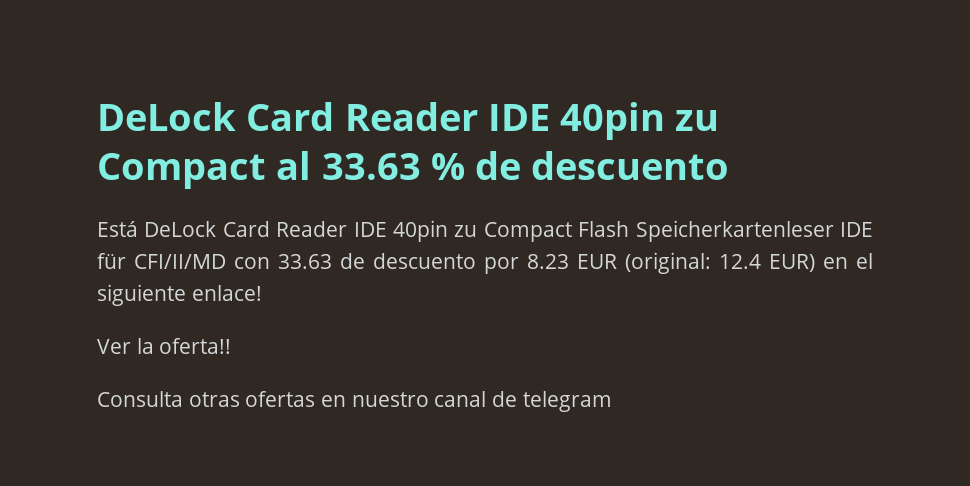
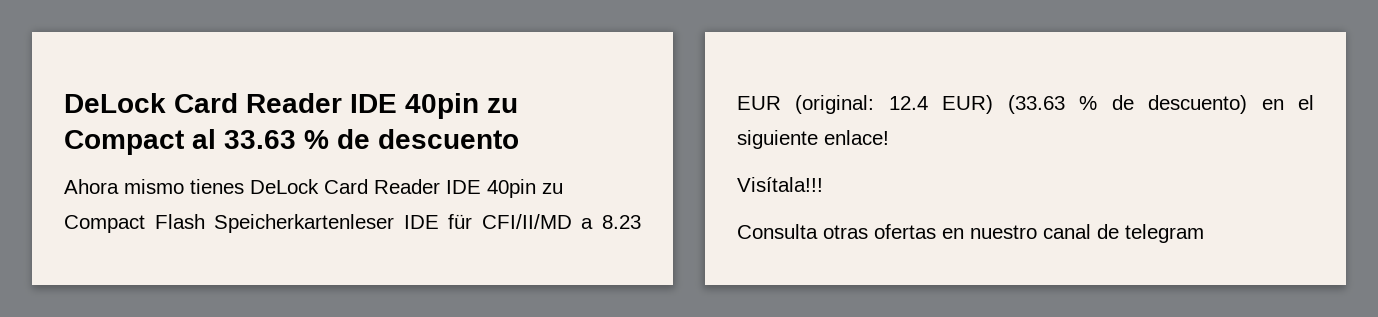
- Está DeLock Card Reader IDE 40pin zu Compact Flash Speicherkartenleser IDE für CFI/II/MD con 33.63 de descuento por 8.23 EUR (original: 12.4 EUR) en el siguiente enlace!
+ Ahora mismo tienes DeLock Card Reader IDE 40pin zu Compact Flash Speicherkartenleser IDE für CFI/II/MD a 8.23 EUR (original: 12.4 EUR) (33.63 % de descuento) en el siguiente enlace!
- Ver la oferta!!
+ Visítala!!!

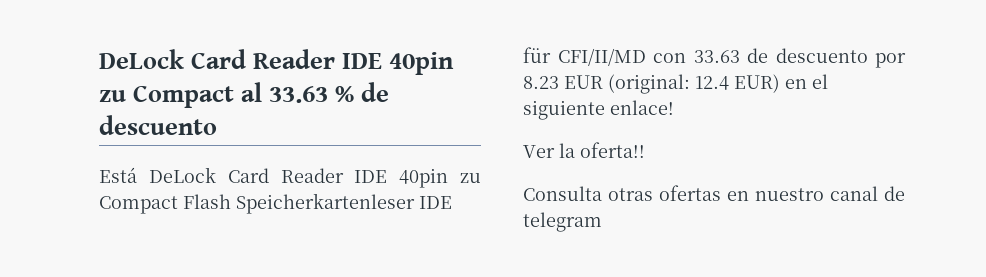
- Ahora mismo tienes DeLock Card Reader IDE 40pin zu Compact Flash Speicherkartenleser IDE für CFI/II/MD a 8.23 EUR (original: 12.4 EUR) (33.63 % de descuento) en el siguiente enlace!
+ Está DeLock Card Reader IDE 40pin zu Compact Flash Speicherkartenleser IDE für CFI/II/MD con 33.63 de descuento por 8.23 EUR (original: 12.4 EUR) en el siguiente enlace!
- Visítala!!!
+ Ver la oferta!!

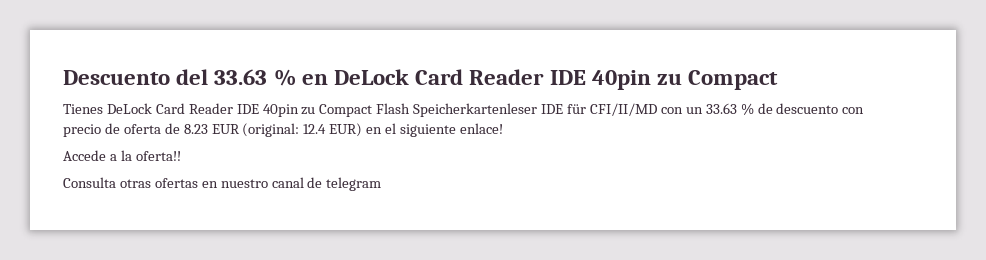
- DeLock Card Reader IDE 40pin zu Compact al 33.63 % de descuento
- Está DeLock Card Reader IDE 40pin zu Compact Flash Speicherkartenleser IDE für CFI/II/MD con 33.63 de descuento por 8.23 EUR (original: 12.4 EUR) en el siguiente enlace!
+ Descuento del 33.63 % en DeLock Card Reader IDE 40pin zu Compact
+ Tienes DeLock Card Reader IDE 40pin zu Compact Flash Speicherkartenleser IDE für CFI/II/MD con un 33.63 % de descuento con precio de oferta de 8.23 EUR (original: 12.4 EUR) en el siguiente enlace!
- Ver la oferta!!
+ Accede a la oferta!!

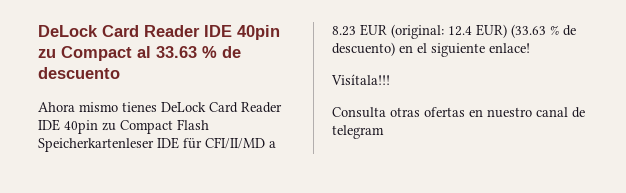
- Descuento del 33.63 % en DeLock Card Reader IDE 40pin zu Compact
- Tienes DeLock Card Reader IDE 40pin zu Compact Flash Speicherkartenleser IDE für CFI/II/MD con un 33.63 % de descuento con precio de oferta de 8.23 EUR (original: 12.4 EUR) en el siguiente enlace!
+ DeLock Card Reader IDE 40pin zu Compact al 33.63 % de descuento
+ Ahora mismo tienes DeLock Card Reader IDE 40pin zu Compact Flash Speicherkartenleser IDE für CFI/II/MD a 8.23 EUR (original: 12.4 EUR) (33.63 % de descuento) en el siguiente enlace!
- Accede a la oferta!!
+ Visítala!!!

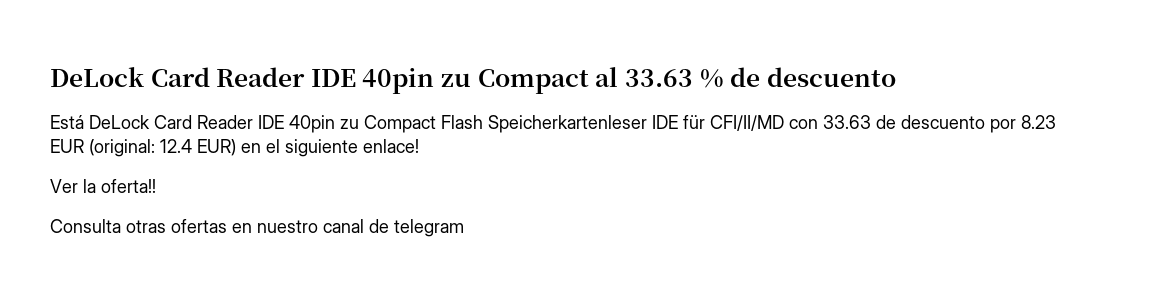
- Ahora mismo tienes DeLock Card Reader IDE 40pin zu Compact Flash Speicherkartenleser IDE für CFI/II/MD a 8.23 EUR (original: 12.4 EUR) (33.63 % de descuento) en el siguiente enlace!
+ Está DeLock Card Reader IDE 40pin zu Compact Flash Speicherkartenleser IDE für CFI/II/MD con 33.63 de descuento por 8.23 EUR (original: 12.4 EUR) en el siguiente enlace!
- Visítala!!!
+ Ver la oferta!!

